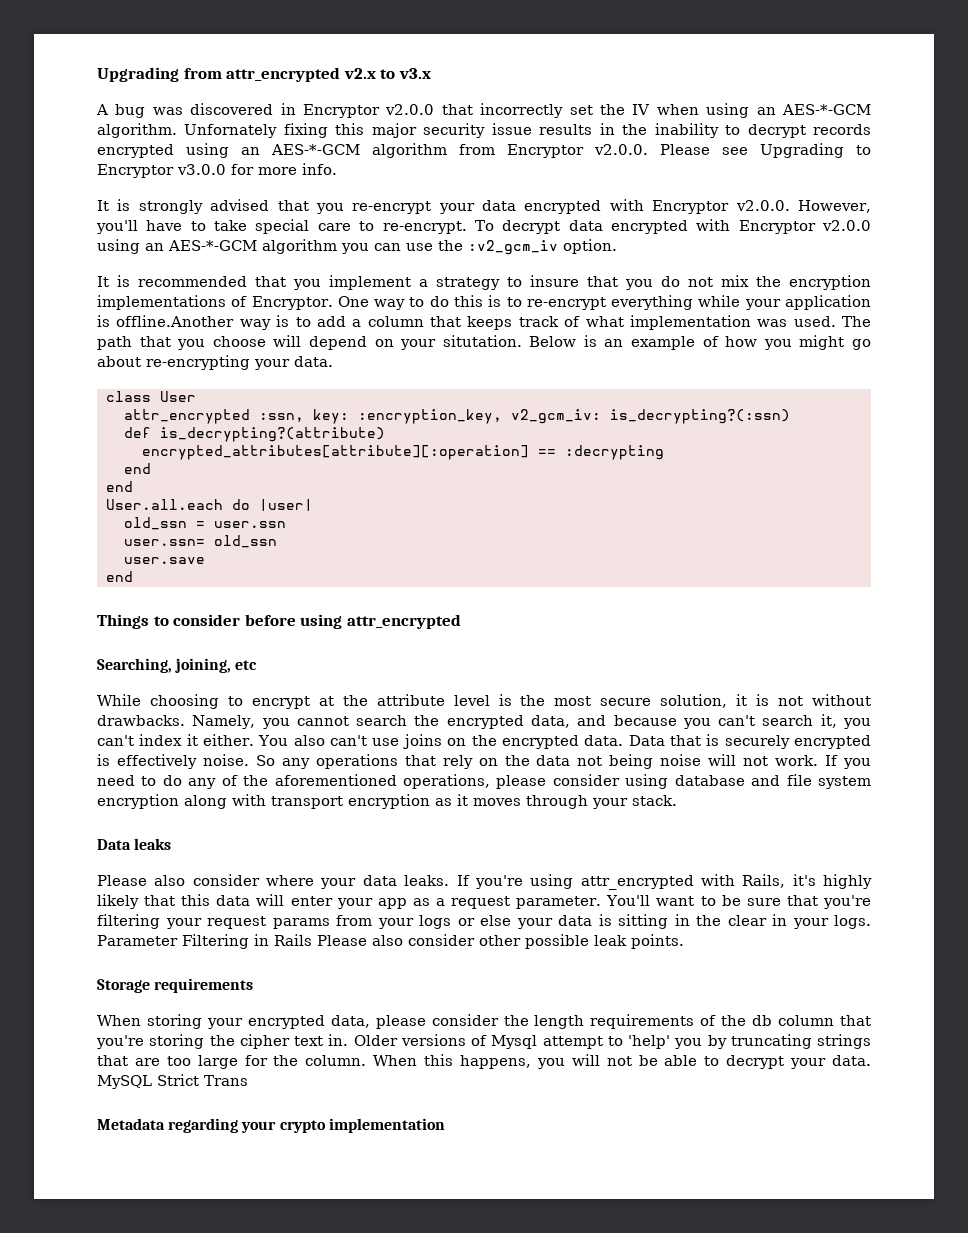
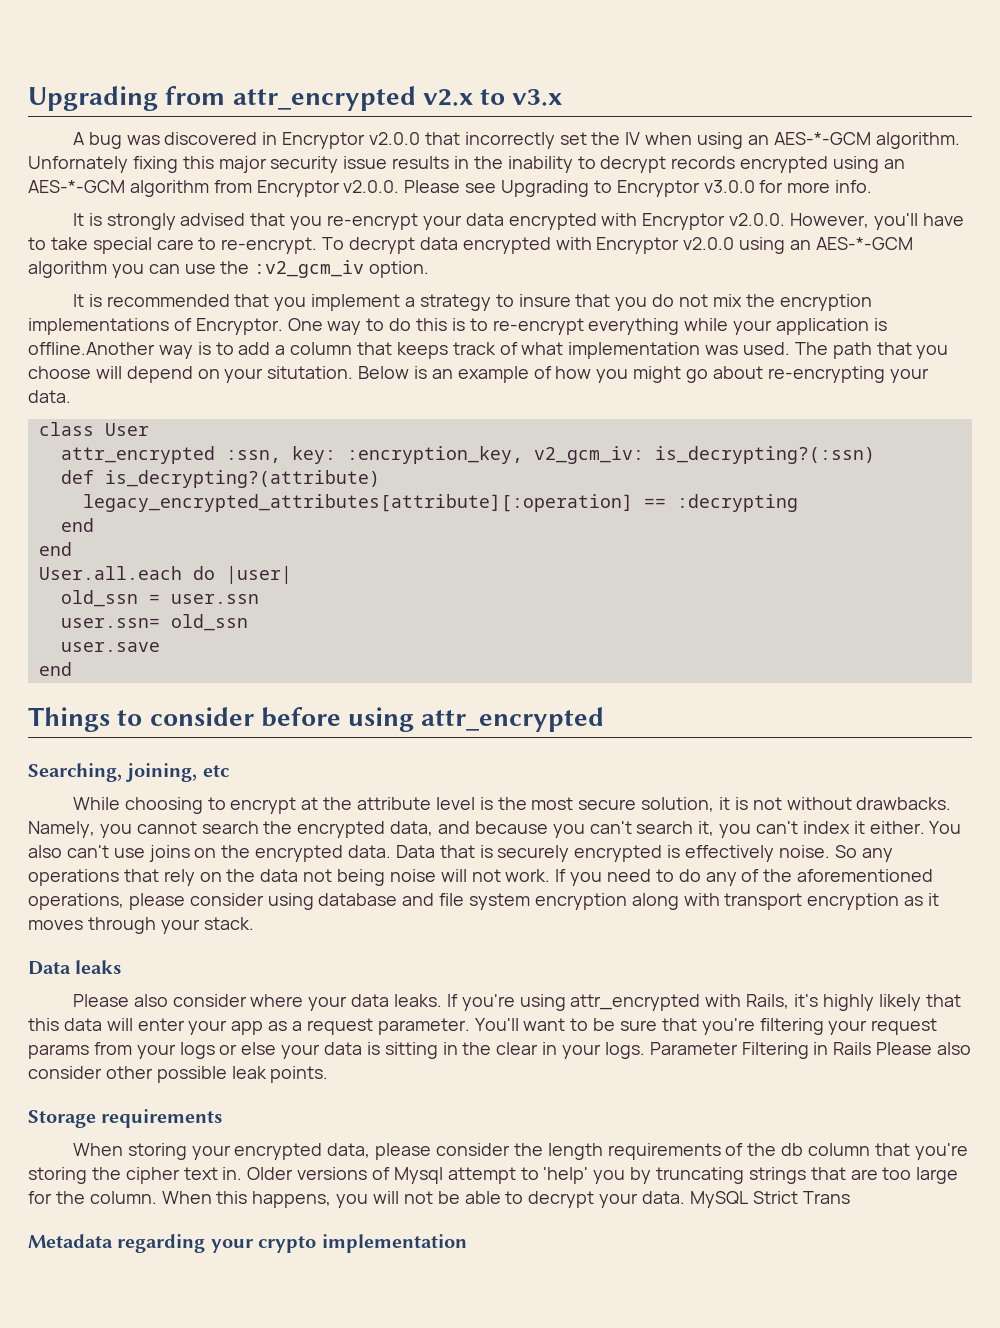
- encrypted_attributes[attribute][:operation] == :decrypting
+ legacy_encrypted_attributes[attribute][:operation] == :decrypting

